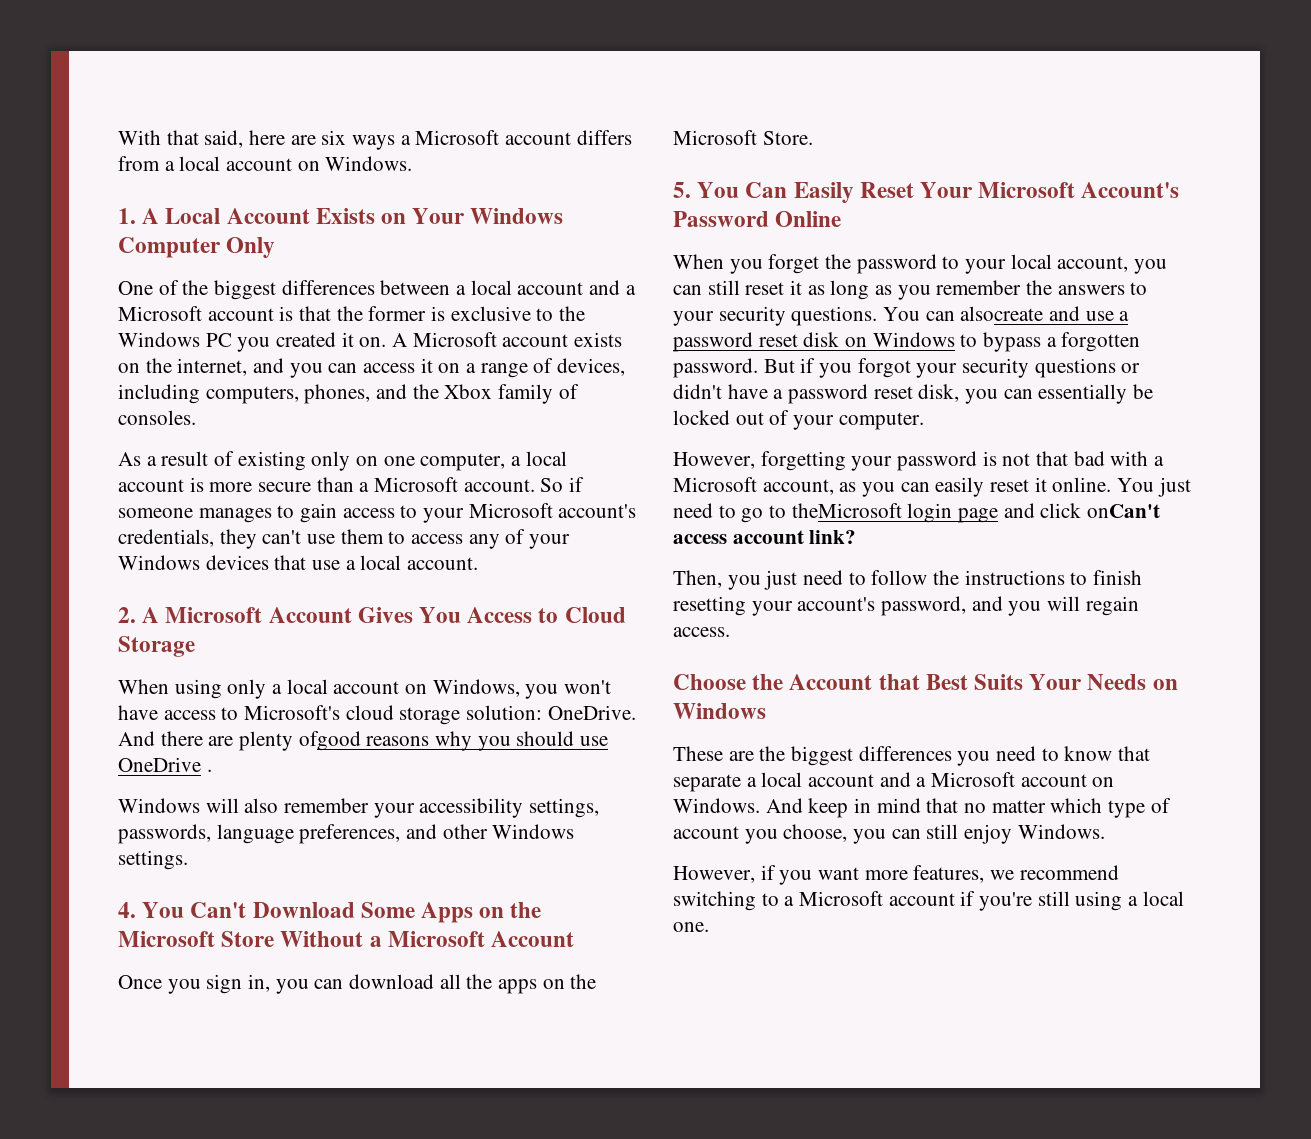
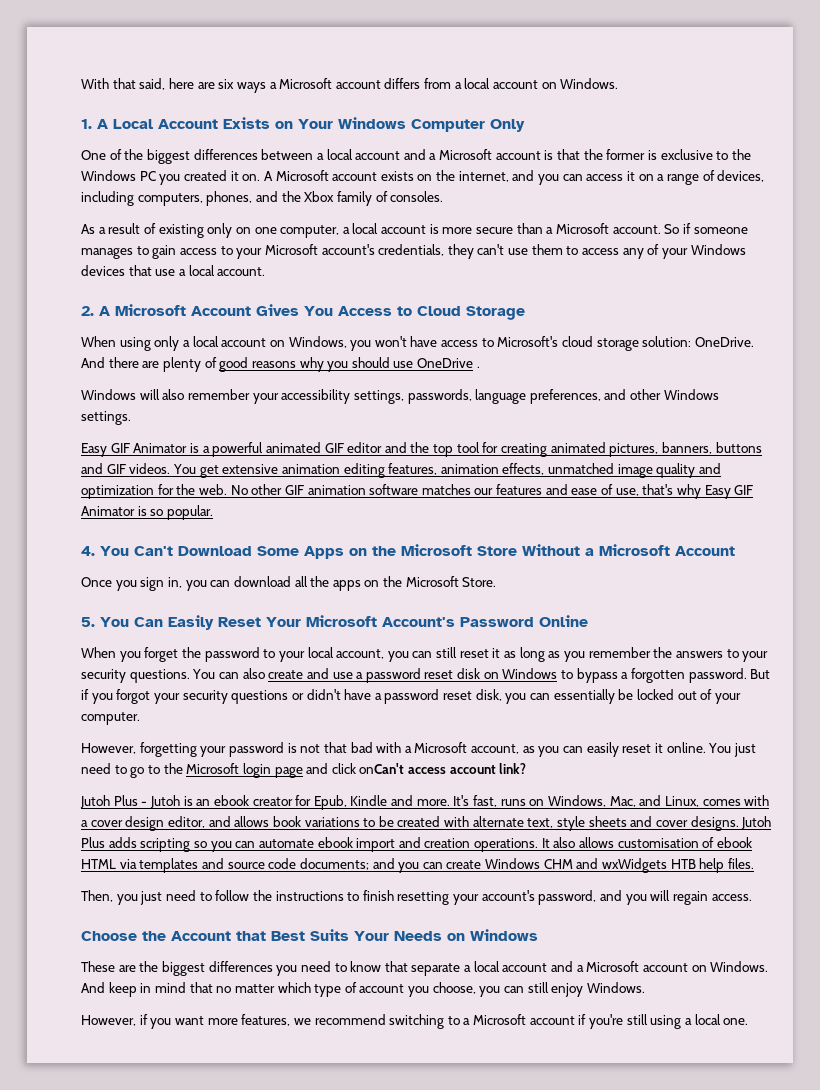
- And there are plenty ofgood reasons why you should use OneDrive .
+ And there are plenty of good reasons why you should use OneDrive .
+ Easy GIF Animator is a powerful animated GIF editor and the top tool for creating animated pictures, banners, buttons and GIF videos. You get extensive animation editing features, animation effects, unmatched image quality and optimization for the web. No other GIF animation software matches our features and ease of use, that's why Easy GIF Animator is so popular.
- You can alsocreate and use a password reset disk on Windows to bypass a forgotten password.
+ You can also create and use a password reset disk on Windows to bypass a forgotten password.
- You just need to go to theMicrosoft login page and click onCan't access account link?
+ You just need to go to the Microsoft login page and click onCan't access account link?
+ Jutoh Plus - Jutoh is an ebook creator for Epub, Kindle and more. It's fast, runs on Windows, Mac, and Linux, comes with a cover design editor, and allows book variations to be created with alternate text, style sheets and cover designs. Jutoh Plus adds scripting so you can automate ebook import and creation operations. It also allows customisation of ebook HTML via templates and source code documents; and you can create Windows CHM and wxWidgets HTB help files.

